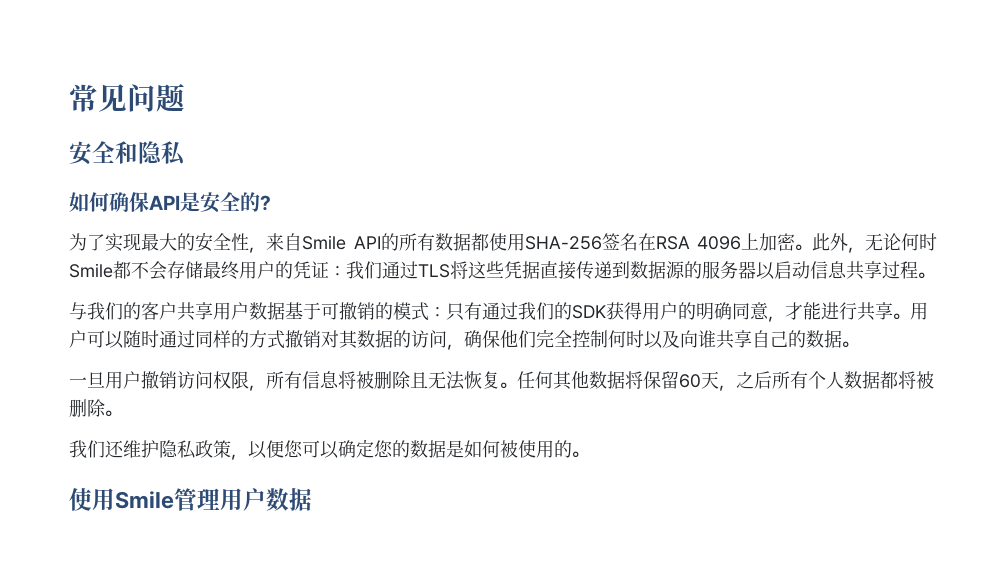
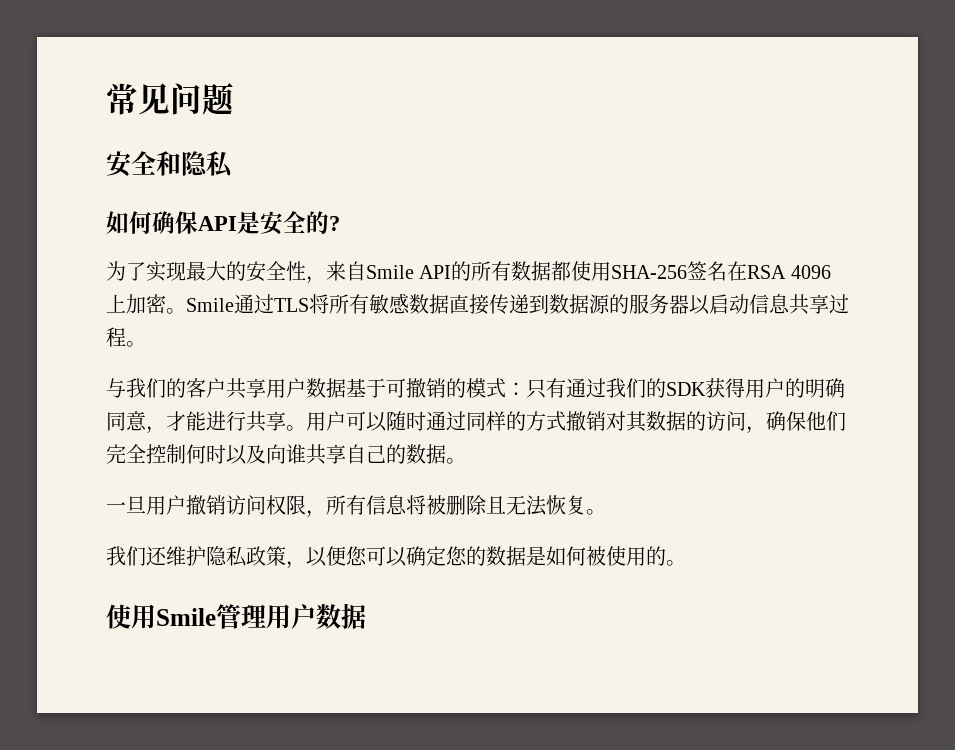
- 此外，无论何时Smile都不会存储最终用户的凭证：我们通过TLS将这些凭据直接传递到数据源的服务器以启动信息共享过程。
+ Smile通过TLS将所有敏感数据直接传递到数据源的服务器以启动信息共享过程。
- 任何其他数据将保留60天，之后所有个人数据都将被删除。

